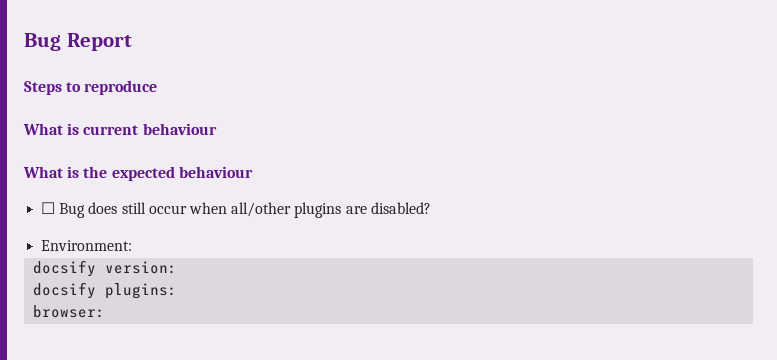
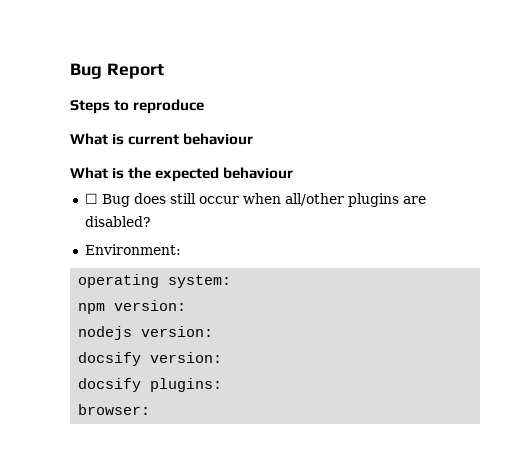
+ operating system:
+ npm version:
+ nodejs version:

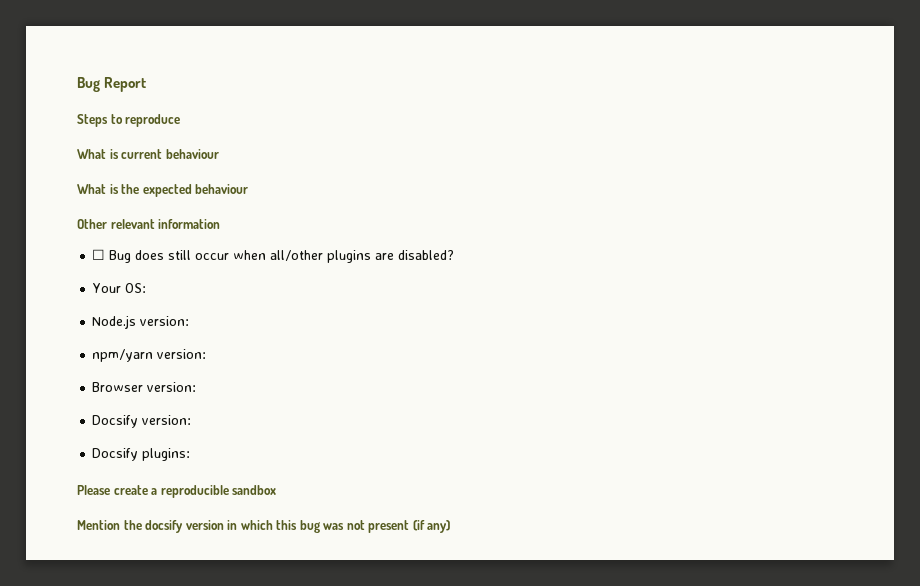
+ Other relevant information
- Environment:
- operating system:
- npm version:
- nodejs version:
- docsify version:
- docsify plugins:
- browser:
+ Your OS:
+ Node.js version:
+ npm/yarn version:
+ Browser version:
+ Docsify version:
+ Docsify plugins:
+ Please create a reproducible sandbox
+ Mention the docsify version in which this bug was not present (if any)

